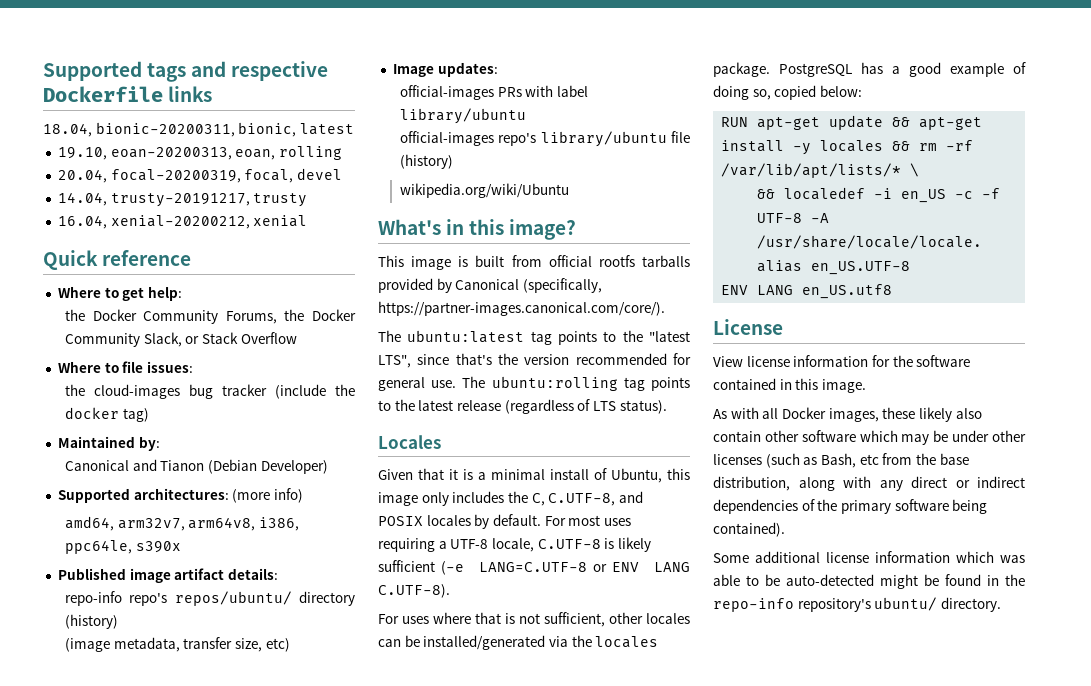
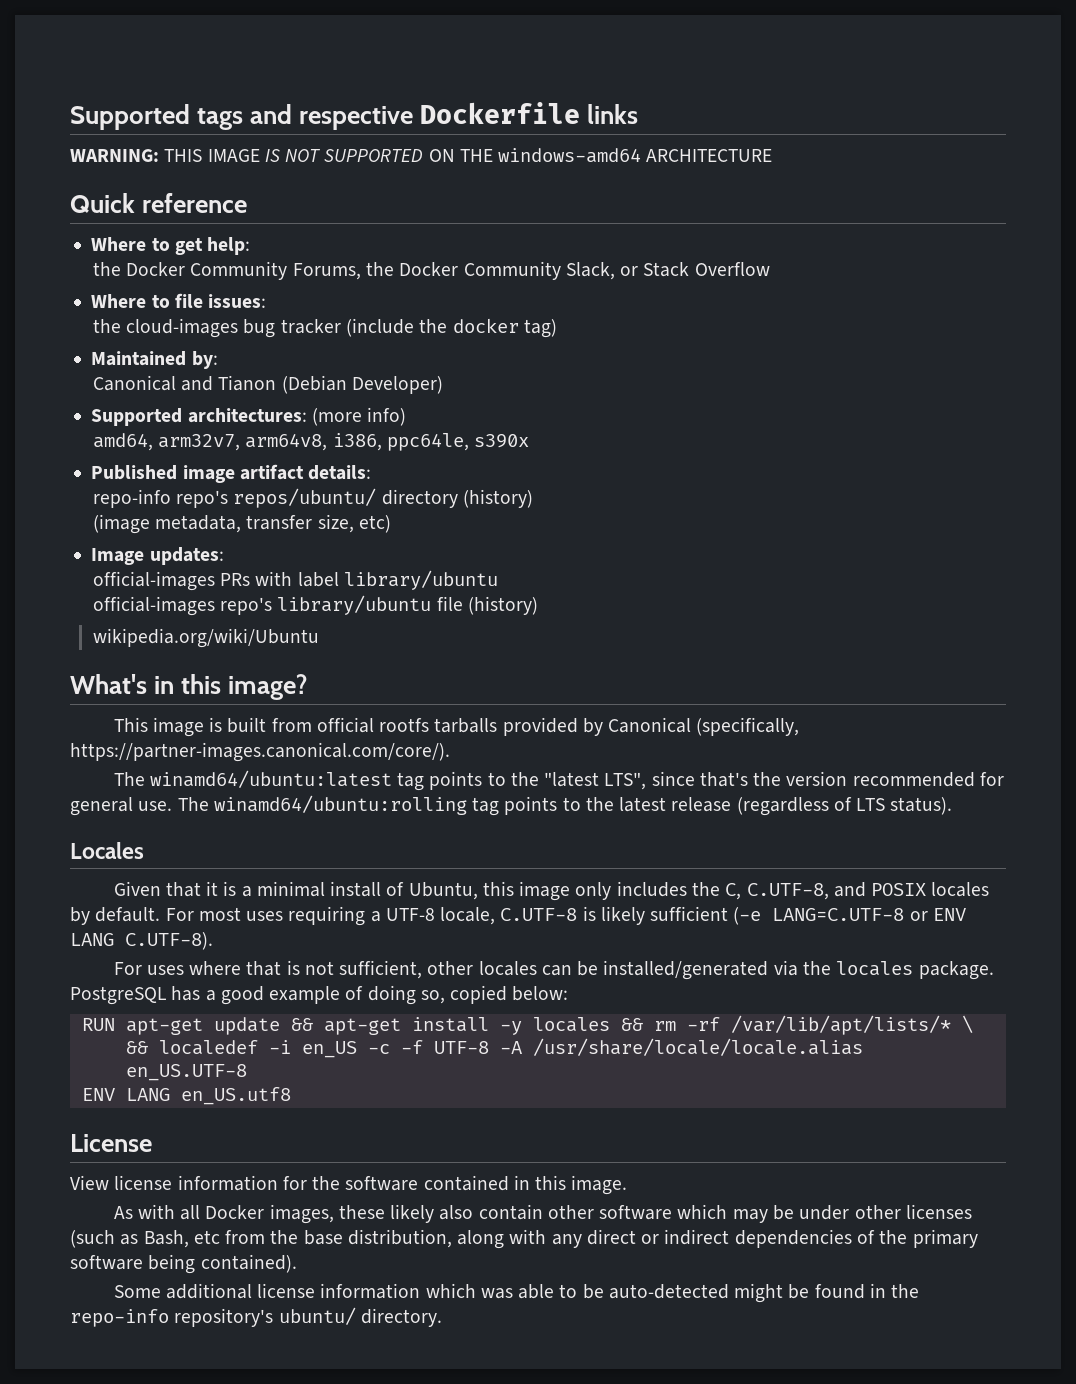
- 18.04, bionic-20200311, bionic, latest
- 19.10, eoan-20200313, eoan, rolling
- 20.04, focal-20200319, focal, devel
- 14.04, trusty-20191217, trusty
- 16.04, xenial-20200212, xenial
+ WARNING: THIS IMAGE IS NOT SUPPORTED ON THE windows-amd64 ARCHITECTURE
- The ubuntu:latest tag points to the "latest LTS", since that's the version recommended for general use.
+ The winamd64/ubuntu:latest tag points to the "latest LTS", since that's the version recommended for general use.
- The ubuntu:rolling tag points to the latest release (regardless of LTS status).
+ The winamd64/ubuntu:rolling tag points to the latest release (regardless of LTS status).

